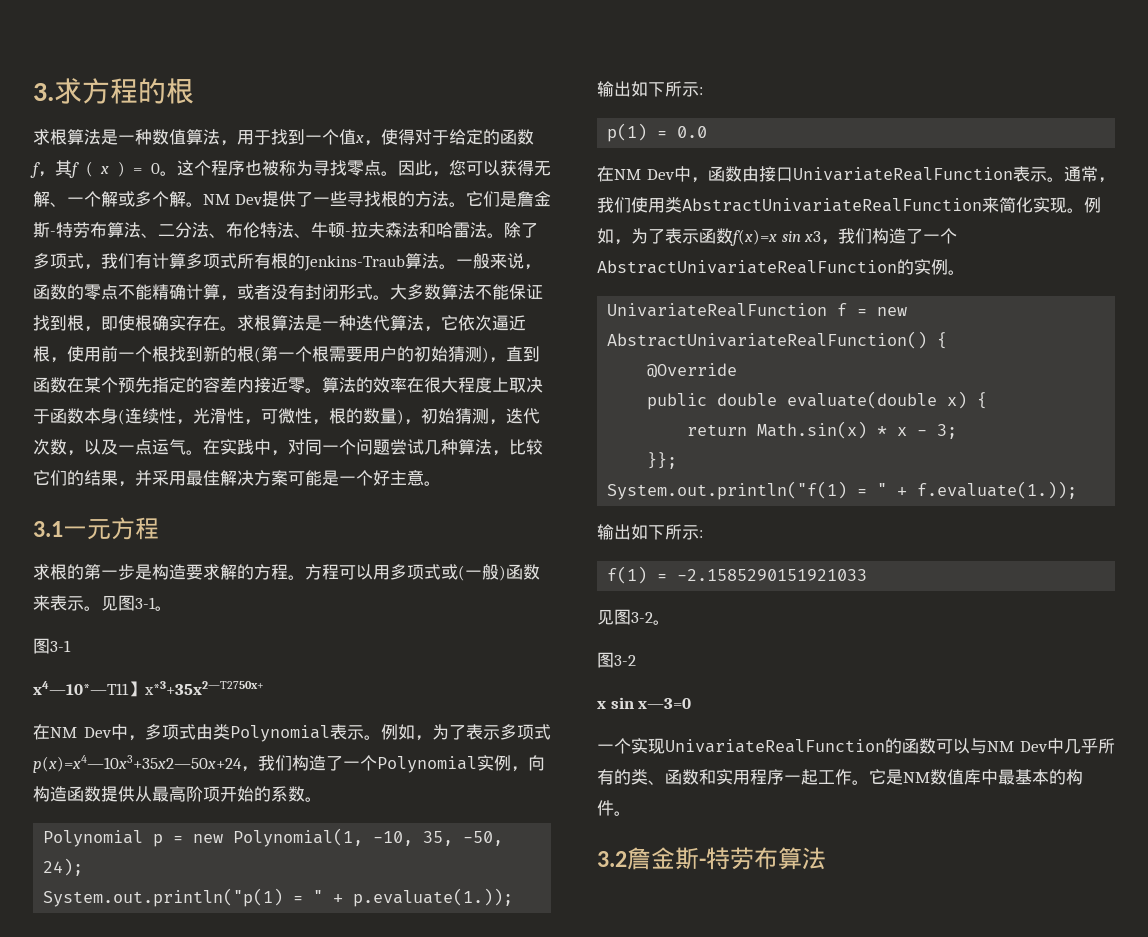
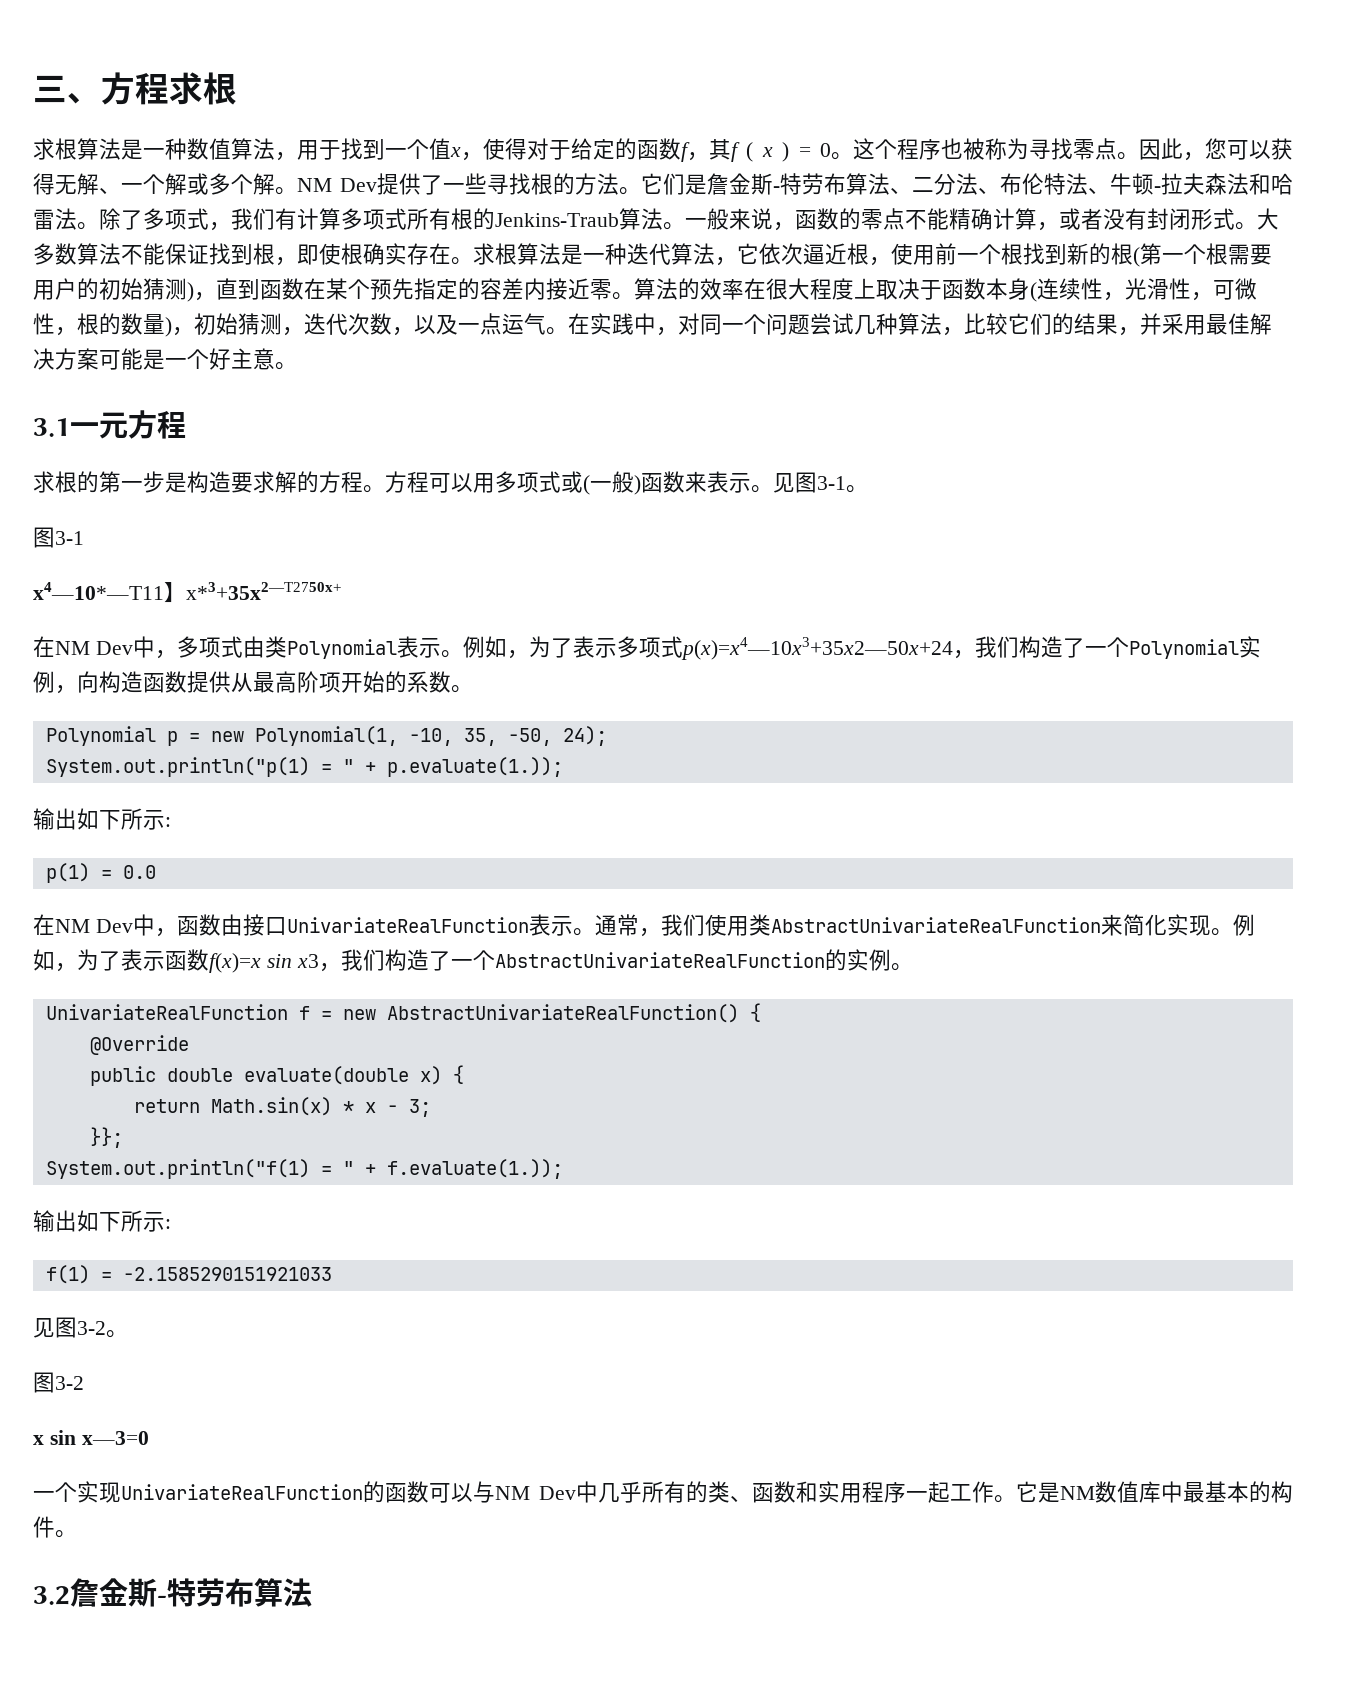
- 3.求方程的根
+ 三、方程求根

